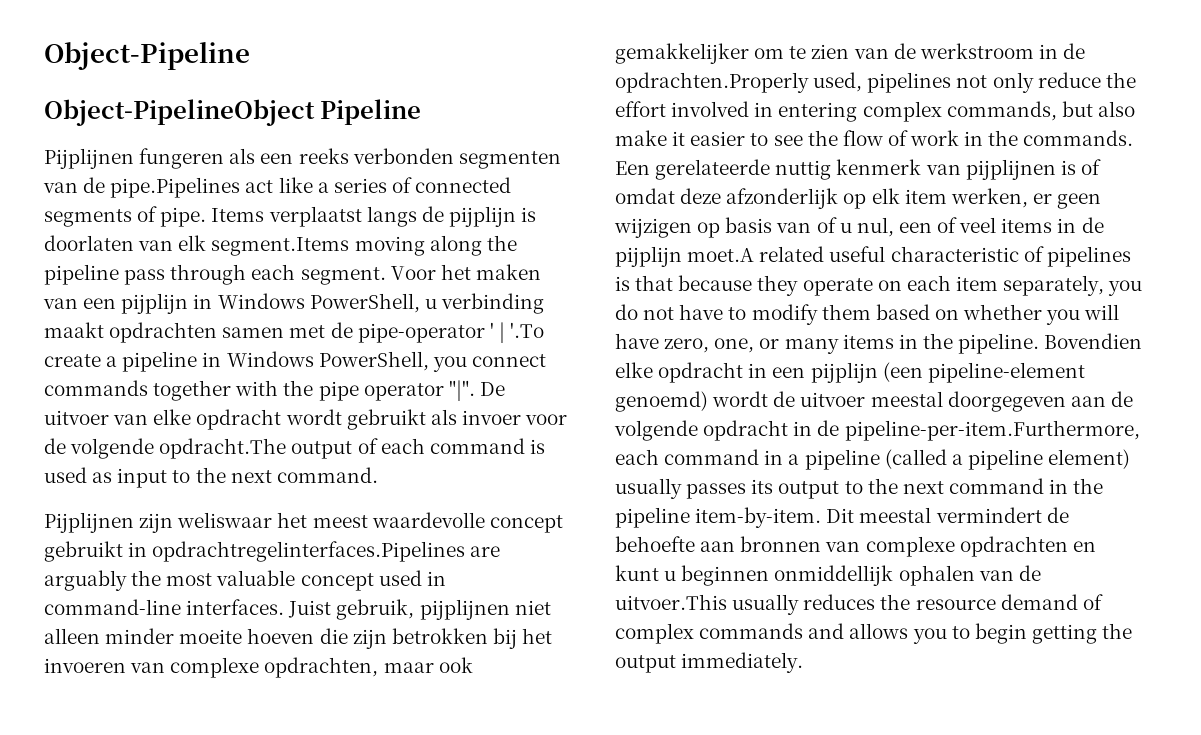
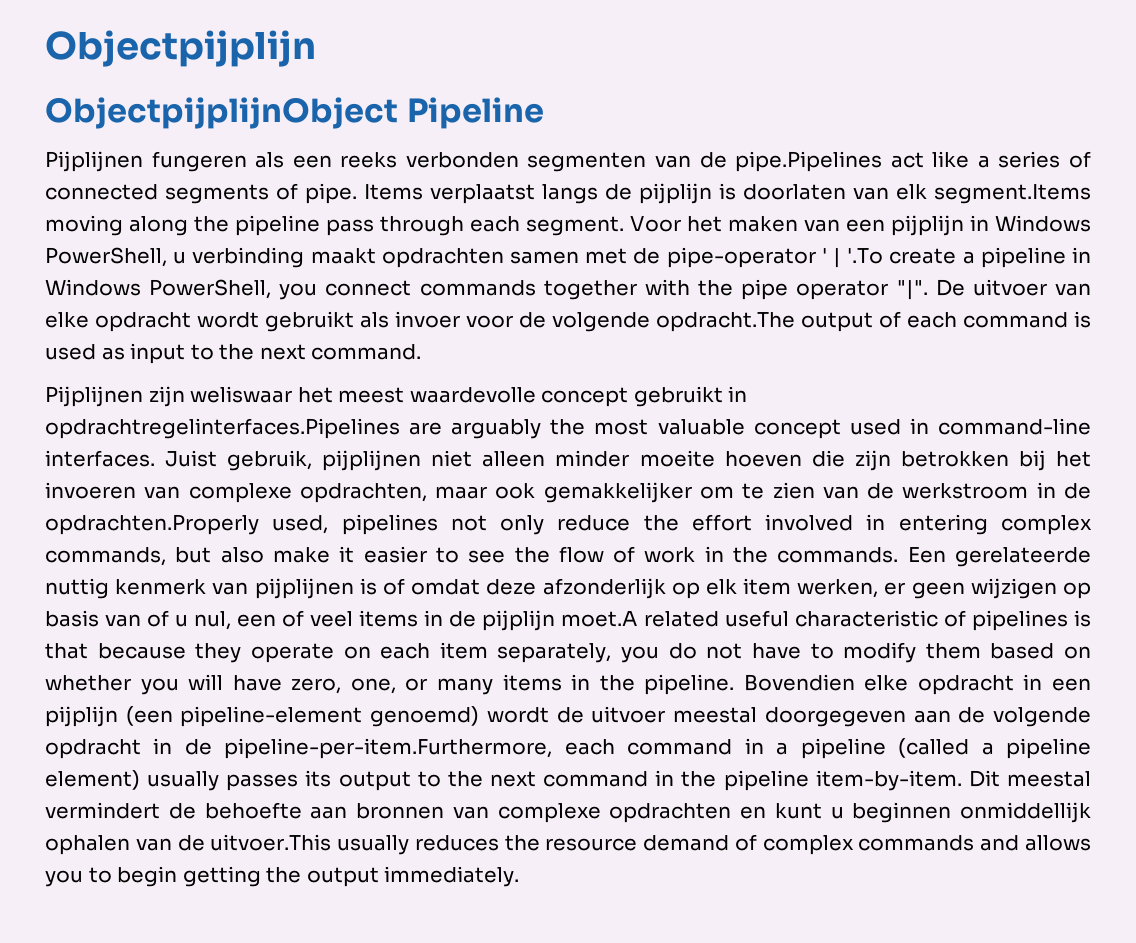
- Object-Pipeline
- Object-PipelineObject Pipeline
+ Objectpijplijn
+ ObjectpijplijnObject Pipeline

